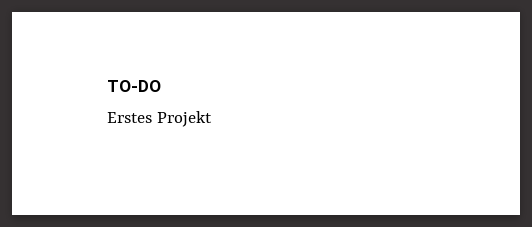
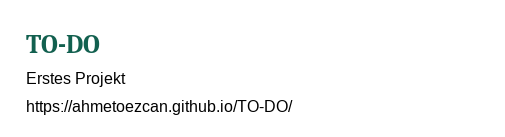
+ https://ahmetoezcan.github.io/TO-DO/

